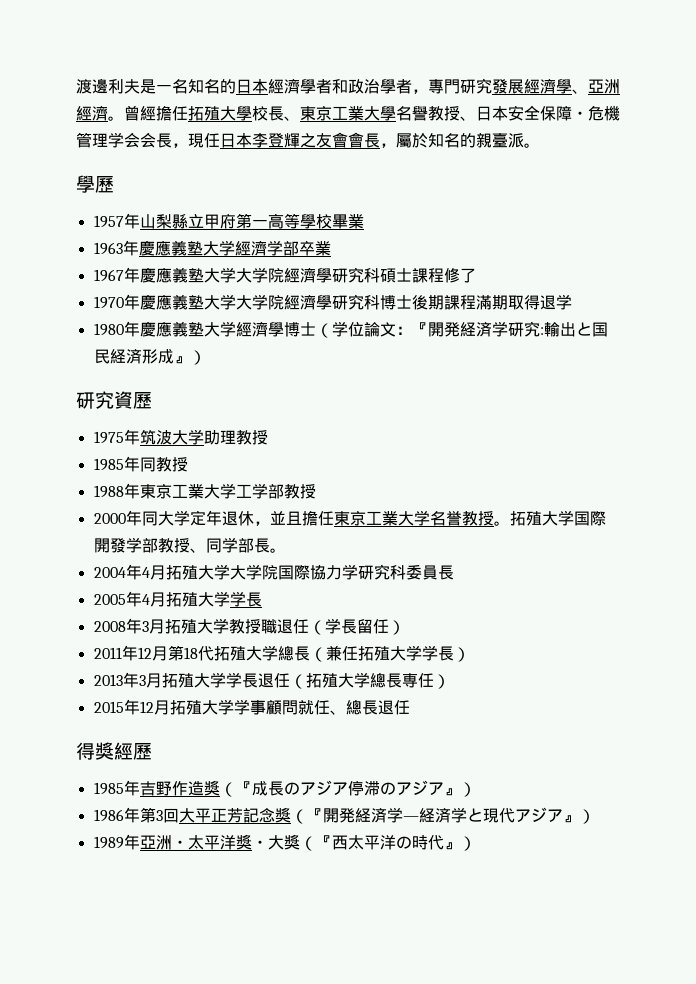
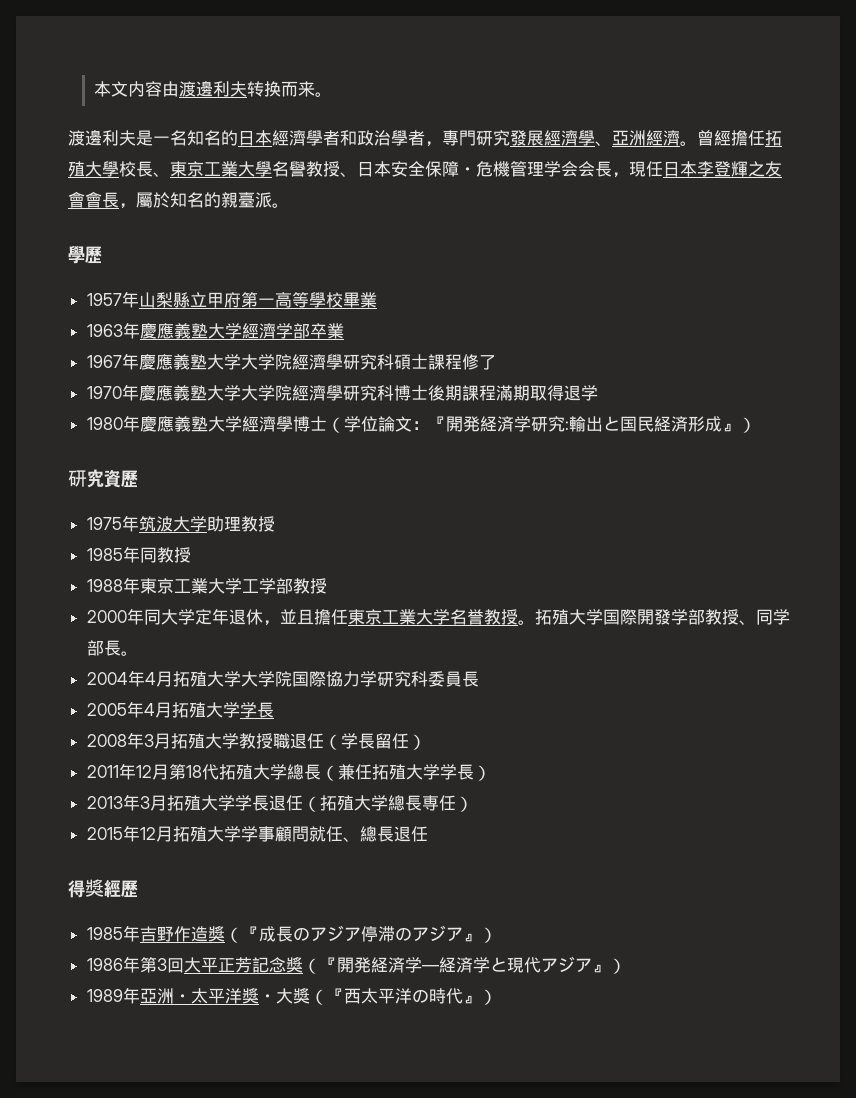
+ 本文内容由渡邊利夫转换而来。

